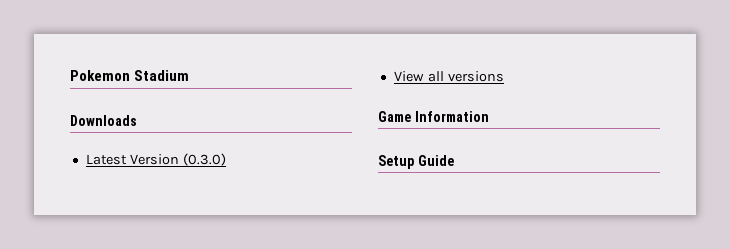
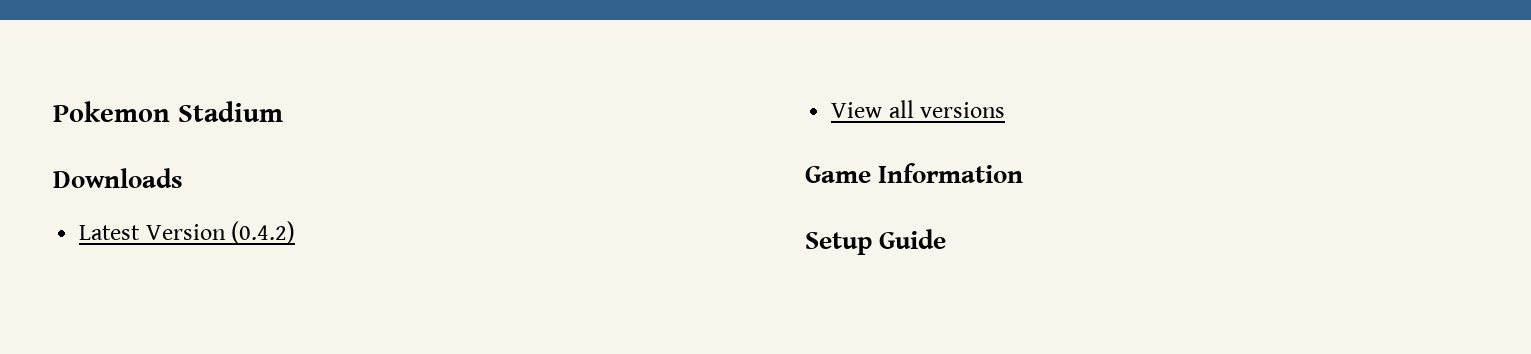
- Latest Version (0.3.0)
+ Latest Version (0.4.2)

